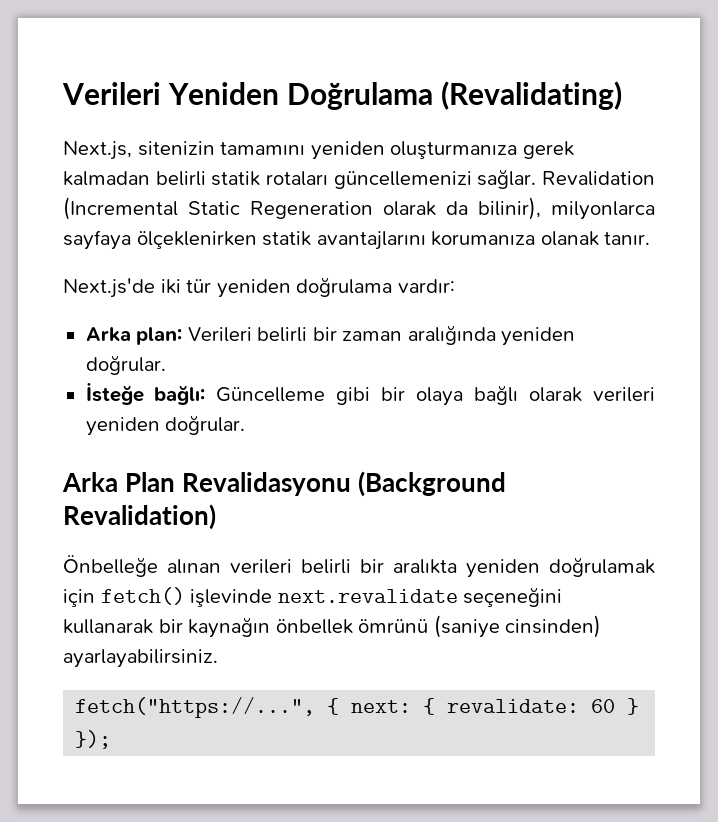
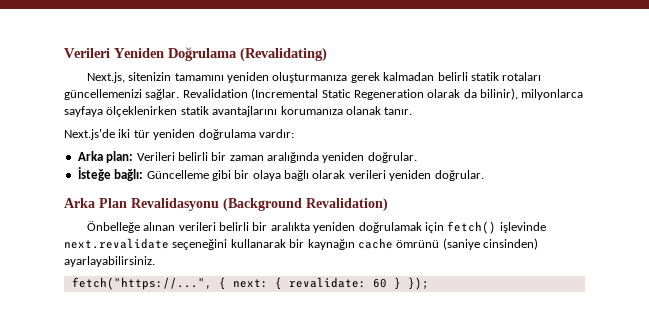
- Önbelleğe alınan verileri belirli bir aralıkta yeniden doğrulamak için fetch() işlevinde next.revalidate seçeneğini kullanarak bir kaynağın önbellek ömrünü (saniye cinsinden) ayarlayabilirsiniz.
+ Önbelleğe alınan verileri belirli bir aralıkta yeniden doğrulamak için fetch() işlevinde next.revalidate seçeneğini kullanarak bir kaynağın cache ömrünü (saniye cinsinden) ayarlayabilirsiniz.

